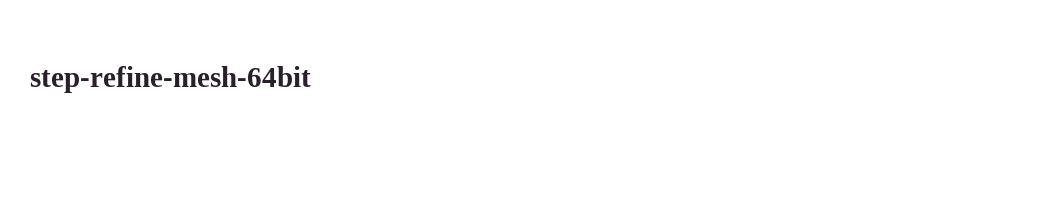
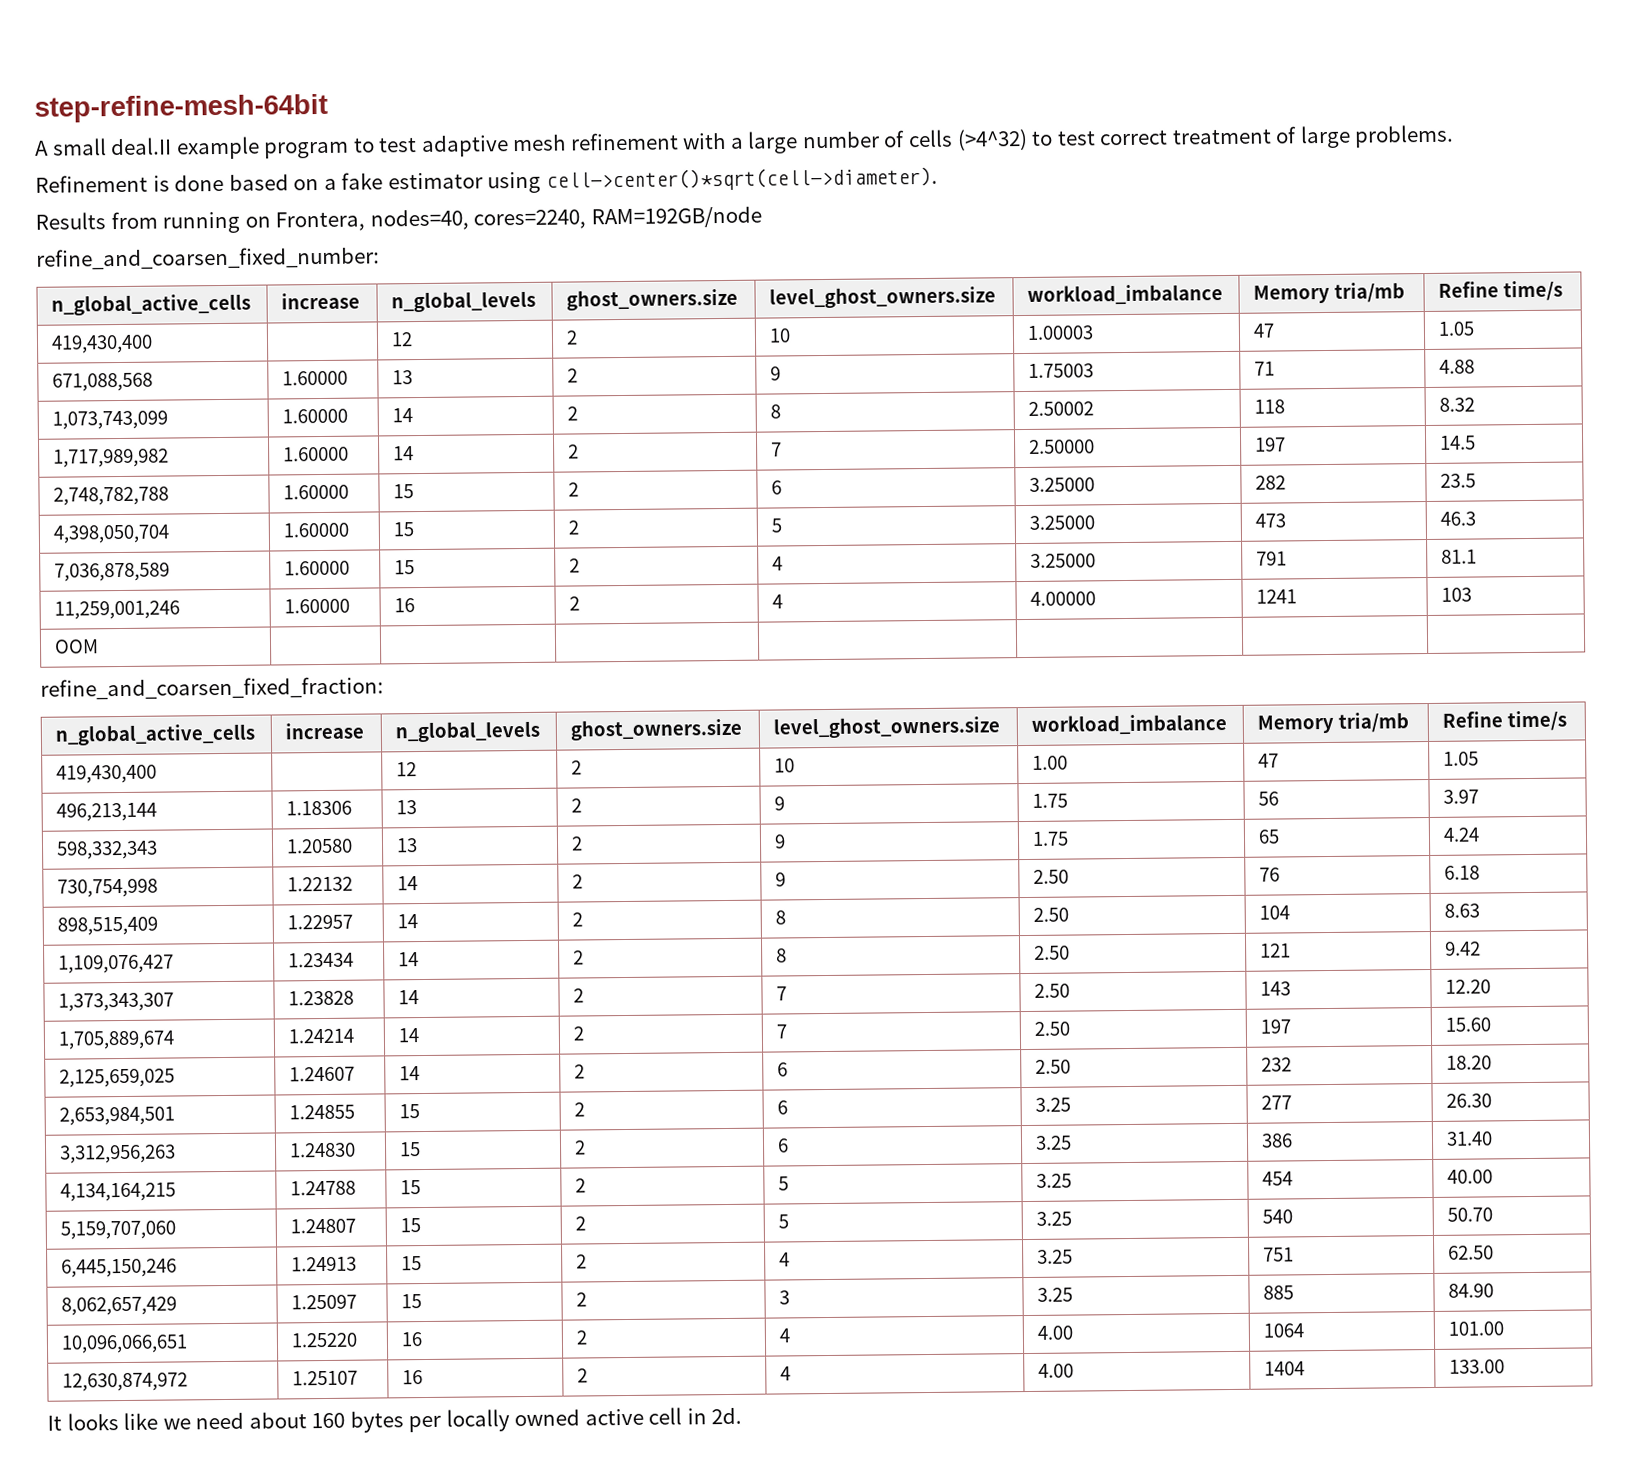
+ A small deal.II example program to test adaptive mesh refinement with a large number of cells (>4^32) to test correct treatment of large problems.
+ Refinement is done based on a fake estimator using cell->center()*sqrt(cell->diameter).
+ Results from running on Frontera, nodes=40, cores=2240, RAM=192GB/node
+ refine_and_coarsen_fixed_number:
+ n_global_active_cells | increase | n_global_levels | ghost_owners.size | level_ghost_owners.size | workload_imbalance | Memory tria/mb | Refine time/s
+ 419,430,400 | | 12 | 2 | 10 | 1.00003 | 47 | 1.05
+ 671,088,568 | 1.60000 | 13 | 2 | 9 | 1.75003 | 71 | 4.88
+ 1,073,743,099 | 1.60000 | 14 | 2 | 8 | 2.50002 | 118 | 8.32
+ 1,717,989,982 | 1.60000 | 14 | 2 | 7 | 2.50000 | 197 | 14.5
+ 2,748,782,788 | 1.60000 | 15 | 2 | 6 | 3.25000 | 282 | 23.5
+ 4,398,050,704 | 1.60000 | 15 | 2 | 5 | 3.25000 | 473 | 46.3
+ 7,036,878,589 | 1.60000 | 15 | 2 | 4 | 3.25000 | 791 | 81.1
+ 11,259,001,246 | 1.60000 | 16 | 2 | 4 | 4.00000 | 1241 | 103
+ OOM | | | | | | |
+ refine_and_coarsen_fixed_fraction:
+ n_global_active_cells | increase | n_global_levels | ghost_owners.size | level_ghost_owners.size | workload_imbalance | Memory tria/mb | Refine time/s
+ 419,430,400 | | 12 | 2 | 10 | 1.00 | 47 | 1.05
+ 496,213,144 | 1.18306 | 13 | 2 | 9 | 1.75 | 56 | 3.97
+ 598,332,343 | 1.20580 | 13 | 2 | 9 | 1.75 | 65 | 4.24
+ 730,754,998 | 1.22132 | 14 | 2 | 9 | 2.50 | 76 | 6.18
+ 898,515,409 | 1.22957 | 14 | 2 | 8 | 2.50 | 104 | 8.63
+ 1,109,076,427 | 1.23434 | 14 | 2 | 8 | 2.50 | 121 | 9.42
+ 1,373,343,307 | 1.23828 | 14 | 2 | 7 | 2.50 | 143 | 12.20
+ 1,705,889,674 | 1.24214 | 14 | 2 | 7 | 2.50 | 197 | 15.60
+ 2,125,659,025 | 1.24607 | 14 | 2 | 6 | 2.50 | 232 | 18.20
+ 2,653,984,501 | 1.24855 | 15 | 2 | 6 | 3.25 | 277 | 26.30
+ 3,312,956,263 | 1.24830 | 15 | 2 | 6 | 3.25 | 386 | 31.40
+ 4,134,164,215 | 1.24788 | 15 | 2 | 5 | 3.25 | 454 | 40.00
+ 5,159,707,060 | 1.24807 | 15 | 2 | 5 | 3.25 | 540 | 50.70
+ 6,445,150,246 | 1.24913 | 15 | 2 | 4 | 3.25 | 751 | 62.50
+ 8,062,657,429 | 1.25097 | 15 | 2 | 3 | 3.25 | 885 | 84.90
+ 10,096,066,651 | 1.25220 | 16 | 2 | 4 | 4.00 | 1064 | 101.00
+ 12,630,874,972 | 1.25107 | 16 | 2 | 4 | 4.00 | 1404 | 133.00
+ It looks like we need about 160 bytes per locally owned active cell in 2d.

